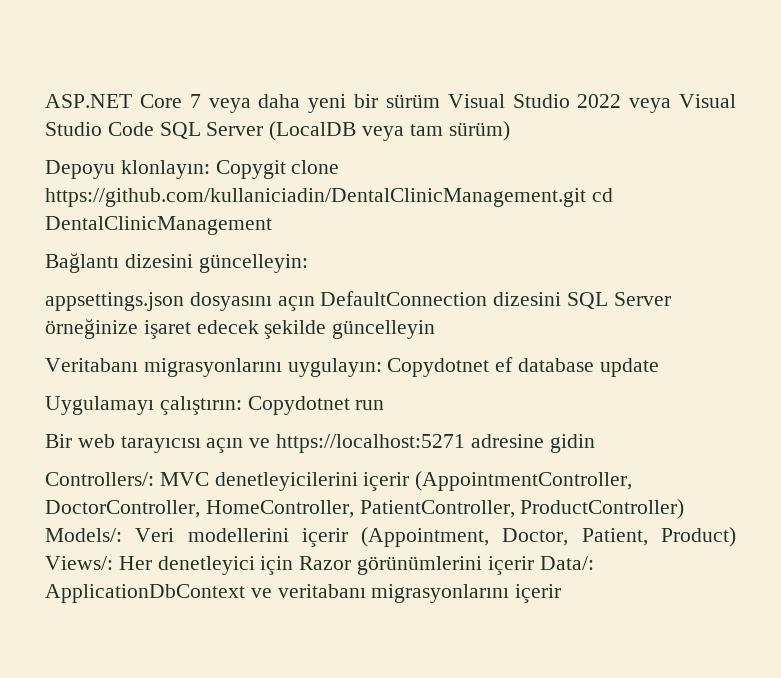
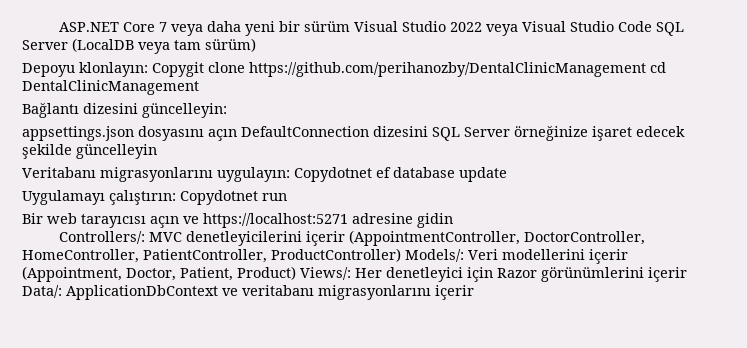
- Depoyu klonlayın: Copygit clone https://github.com/kullaniciadin/DentalClinicManagement.git cd DentalClinicManagement
+ Depoyu klonlayın: Copygit clone https://github.com/perihanozby/DentalClinicManagement cd DentalClinicManagement

